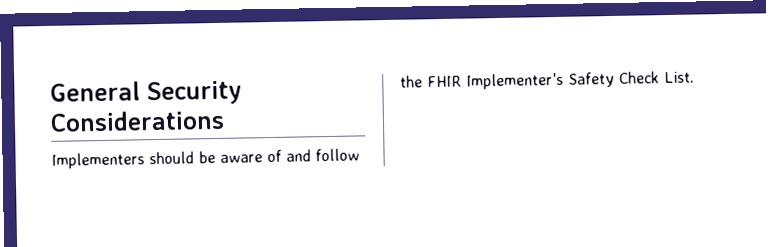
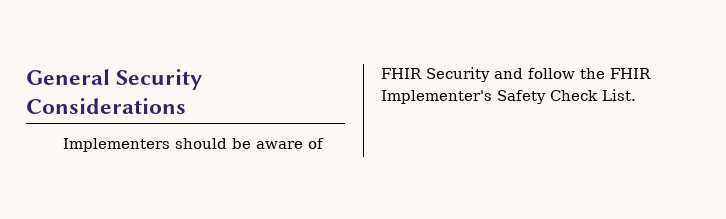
- Implementers should be aware of and follow the FHIR Implementer's Safety Check List.
+ Implementers should be aware of FHIR Security and follow the FHIR Implementer's Safety Check List.

